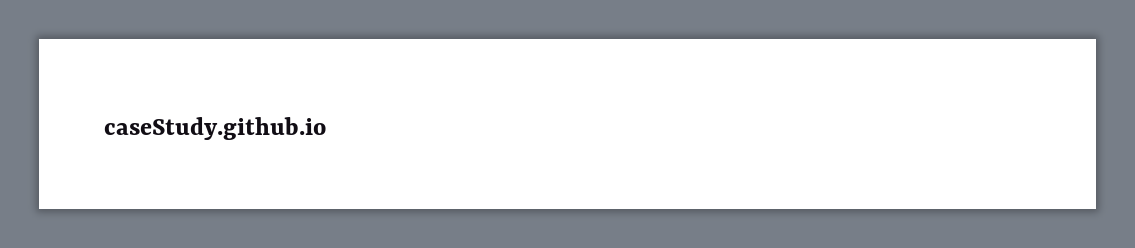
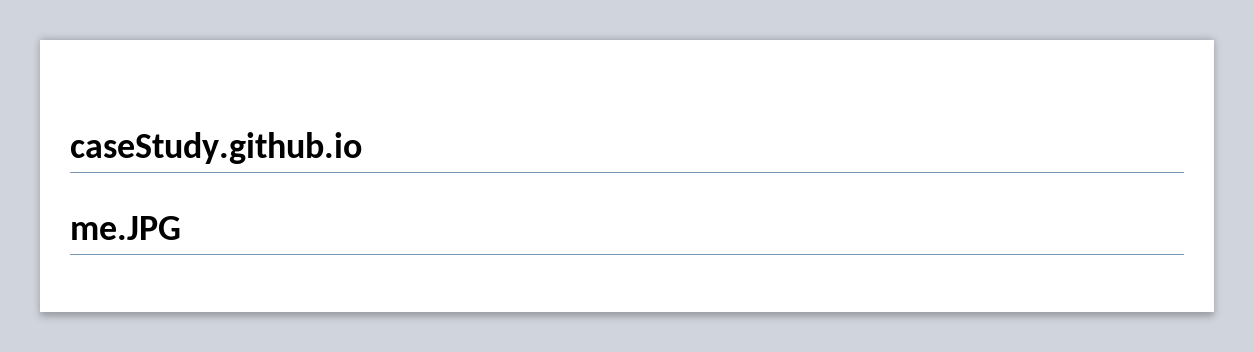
+ me.JPG

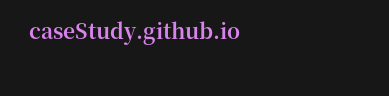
- me.JPG

